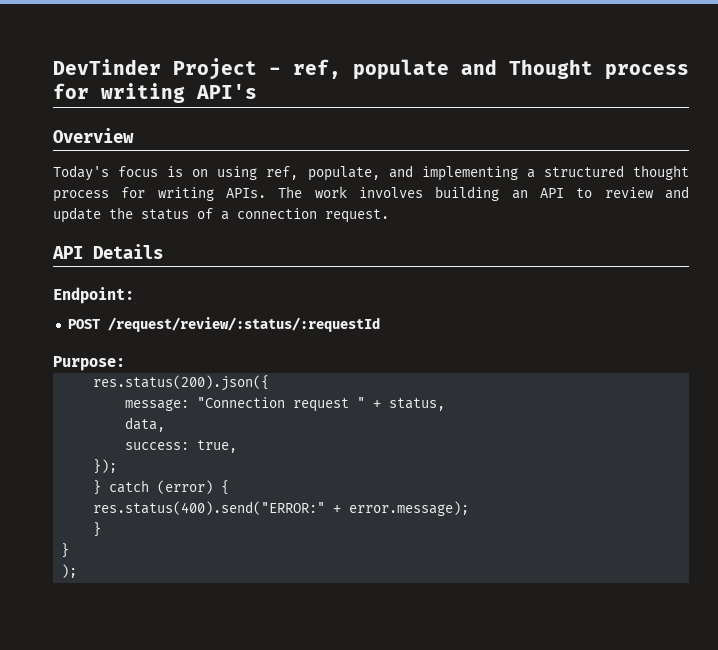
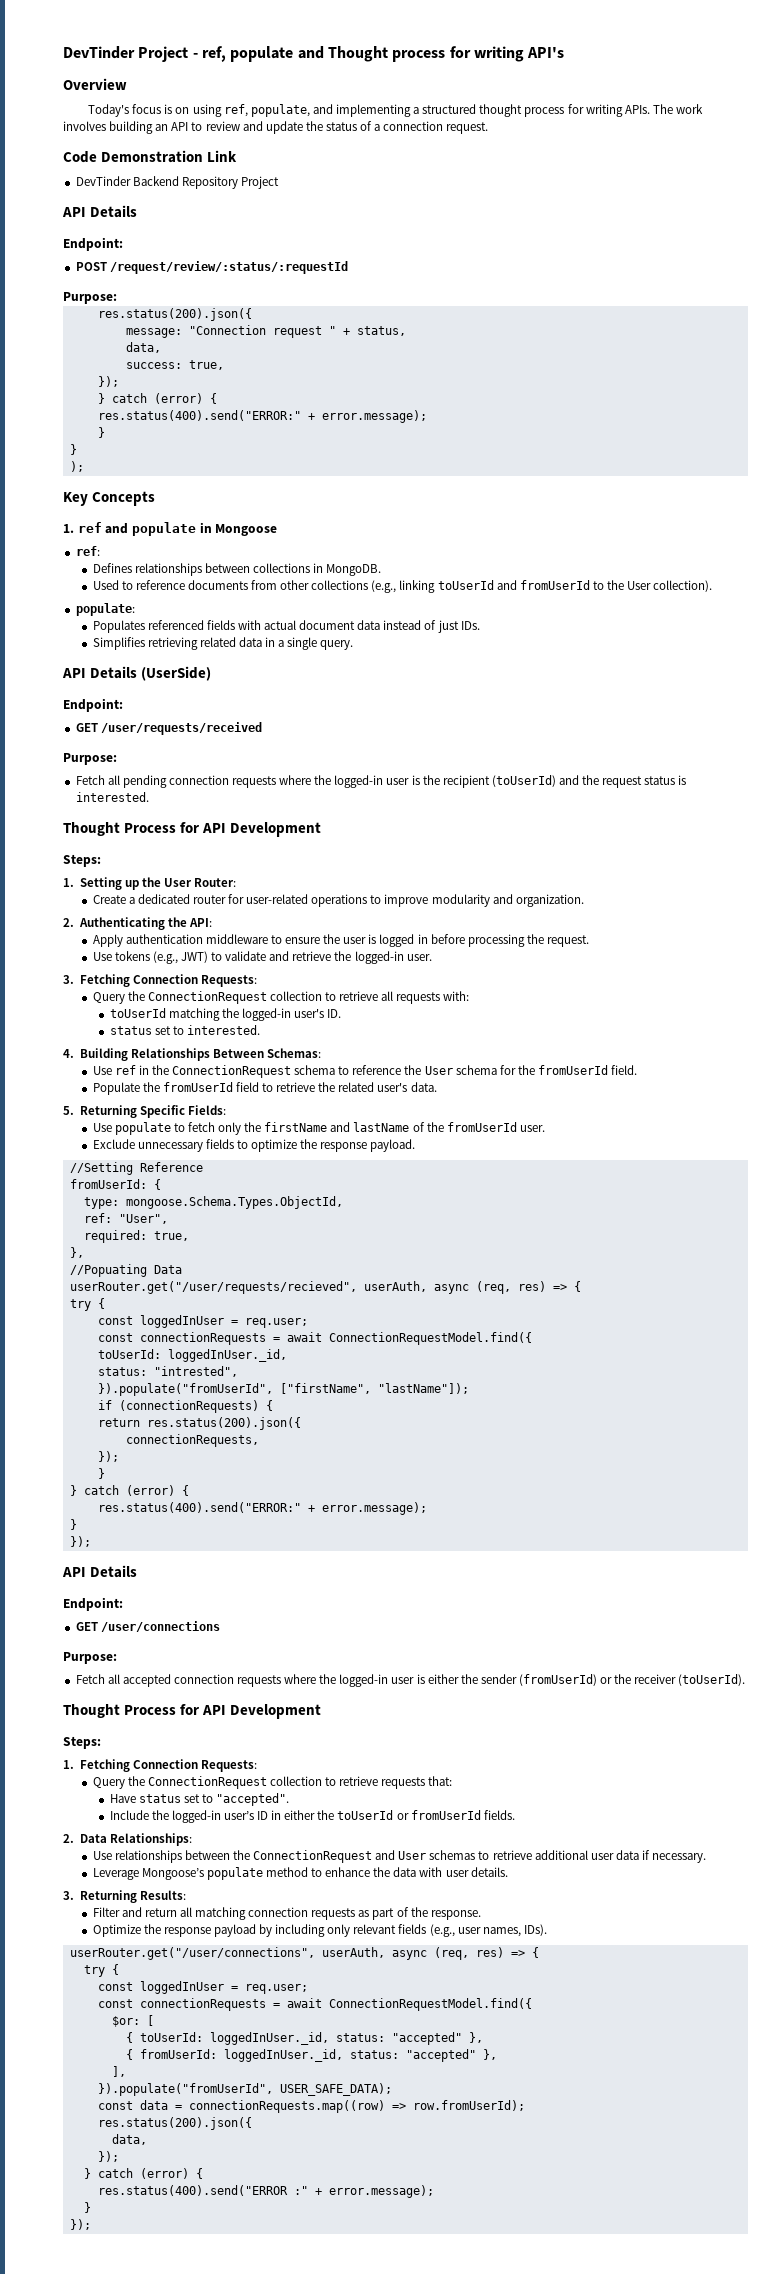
+ Code Demonstration Link
+ DevTinder Backend Repository Project
+ Key Concepts
+ 1. ref and populate in Mongoose
+ ref:
+ Defines relationships between collections in MongoDB.
+ Used to reference documents from other collections (e.g., linking toUserId and fromUserId to the User collection).
+ populate:
+ Populates referenced fields with actual document data instead of just IDs.
+ Simplifies retrieving related data in a single query.
+ API Details (UserSide)
+ Endpoint:
+ GET /user/requests/received
+ Purpose:
+ Fetch all pending connection requests where the logged-in user is the recipient (toUserId) and the request status is interested.
+ Thought Process for API Development
+ Steps:
+ 1. Setting up the User Router:
+ Create a dedicated router for user-related operations to improve modularity and organization.
+ 2. Authenticating the API:
+ Apply authentication middleware to ensure the user is logged in before processing the request.
+ Use tokens (e.g., JWT) to validate and retrieve the logged-in user.
+ 3. Fetching Connection Requests:
+ Query the ConnectionRequest collection to retrieve all requests with:
+ toUserId matching the logged-in user's ID.
+ status set to interested.
+ 4. Building Relationships Between Schemas:
+ Use ref in the ConnectionRequest schema to reference the User schema for the fromUserId field.
+ Populate the fromUserId field to retrieve the related user's data.
+ 5. Returning Specific Fields:
+ Use populate to fetch only the firstName and lastName of the fromUserId user.
+ Exclude unnecessary fields to optimize the response payload.
+ //Setting Reference
+ fromUserId: {
+ type: mongoose.Schema.Types.ObjectId,
+ ref: "User",
+ required: true,
+ },
+ //Popuating Data
+ userRouter.get("/user/requests/recieved", userAuth, async (req, res) => {
+ try {
+ const loggedInUser = req.user;
+ const connectionRequests = await ConnectionRequestModel.find({
+ toUserId: loggedInUser._id,
+ status: "intrested",
+ }).populate("fromUserId", ["firstName", "lastName"]);
+ if (connectionRequests) {
+ return res.status(200).json({
+ connectionRequests,
+ });
+ }
+ } catch (error) {
+ res.status(400).send("ERROR:" + error.message);
+ }
+ });
+ API Details
+ Endpoint:
+ GET /user/connections
+ Purpose:
+ Fetch all accepted connection requests where the logged-in user is either the sender (fromUserId) or the receiver (toUserId).
+ Thought Process for API Development
+ Steps:
+ 1. Fetching Connection Requests:
+ Query the ConnectionRequest collection to retrieve requests that:
+ Have status set to "accepted".
+ Include the logged-in user’s ID in either the toUserId or fromUserId fields.
+ 2. Data Relationships:
+ Use relationships between the ConnectionRequest and User schemas to retrieve additional user data if necessary.
+ Leverage Mongoose’s populate method to enhance the data with user details.
+ 3. Returning Results:
+ Filter and return all matching connection requests as part of the response.
+ Optimize the response payload by including only relevant fields (e.g., user names, IDs).
+ userRouter.get("/user/connections", userAuth, async (req, res) => {
+ try {
+ const loggedInUser = req.user;
+ const connectionRequests = await ConnectionRequestModel.find({
+ $or: [
+ { toUserId: loggedInUser._id, status: "accepted" },
+ { fromUserId: loggedInUser._id, status: "accepted" },
+ ],
+ }).populate("fromUserId", USER_SAFE_DATA);
+ const data = connectionRequests.map((row) => row.fromUserId);
+ res.status(200).json({
+ data,
+ });
+ } catch (error) {
+ res.status(400).send("ERROR :" + error.message);
+ }
+ });

